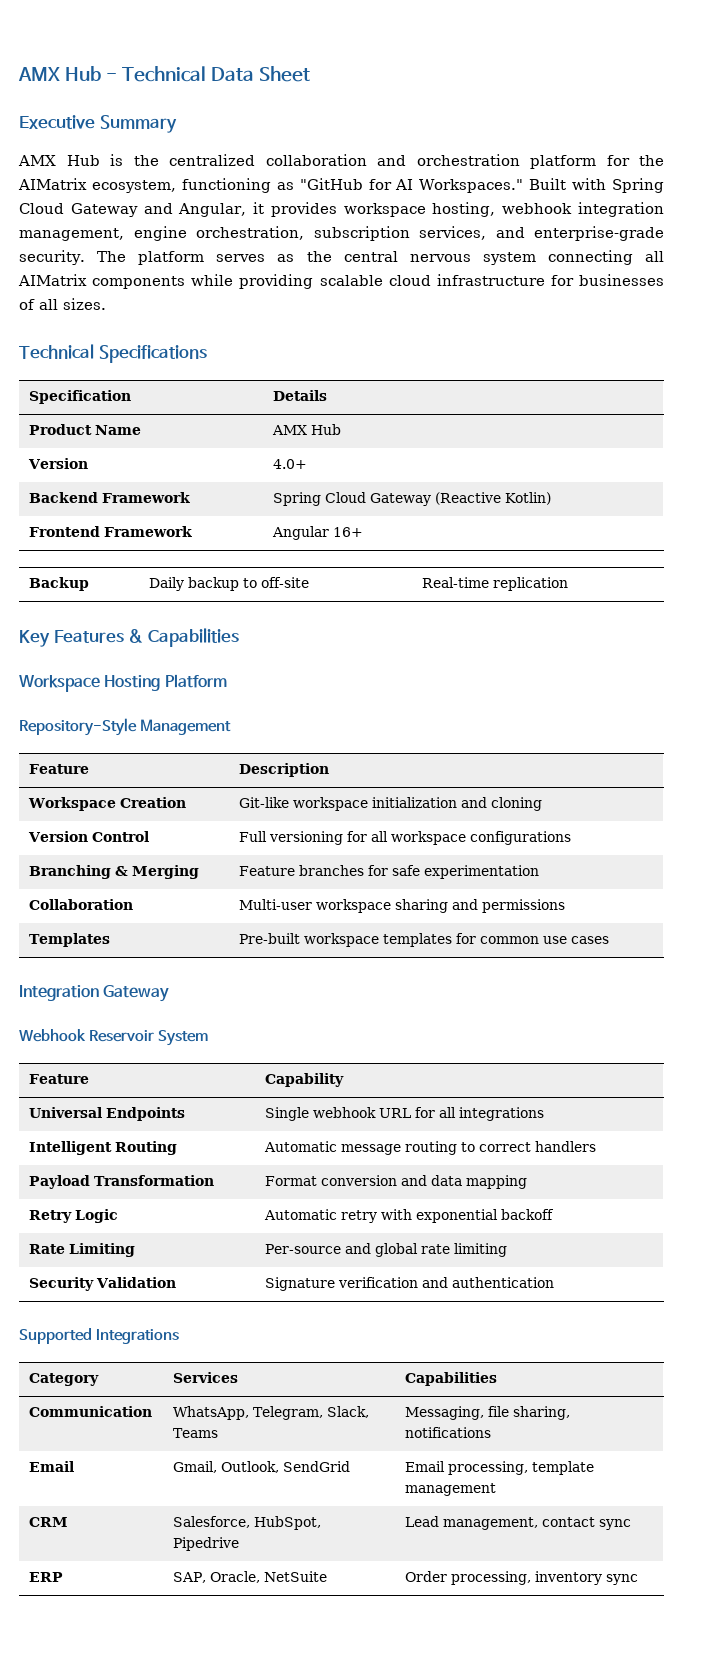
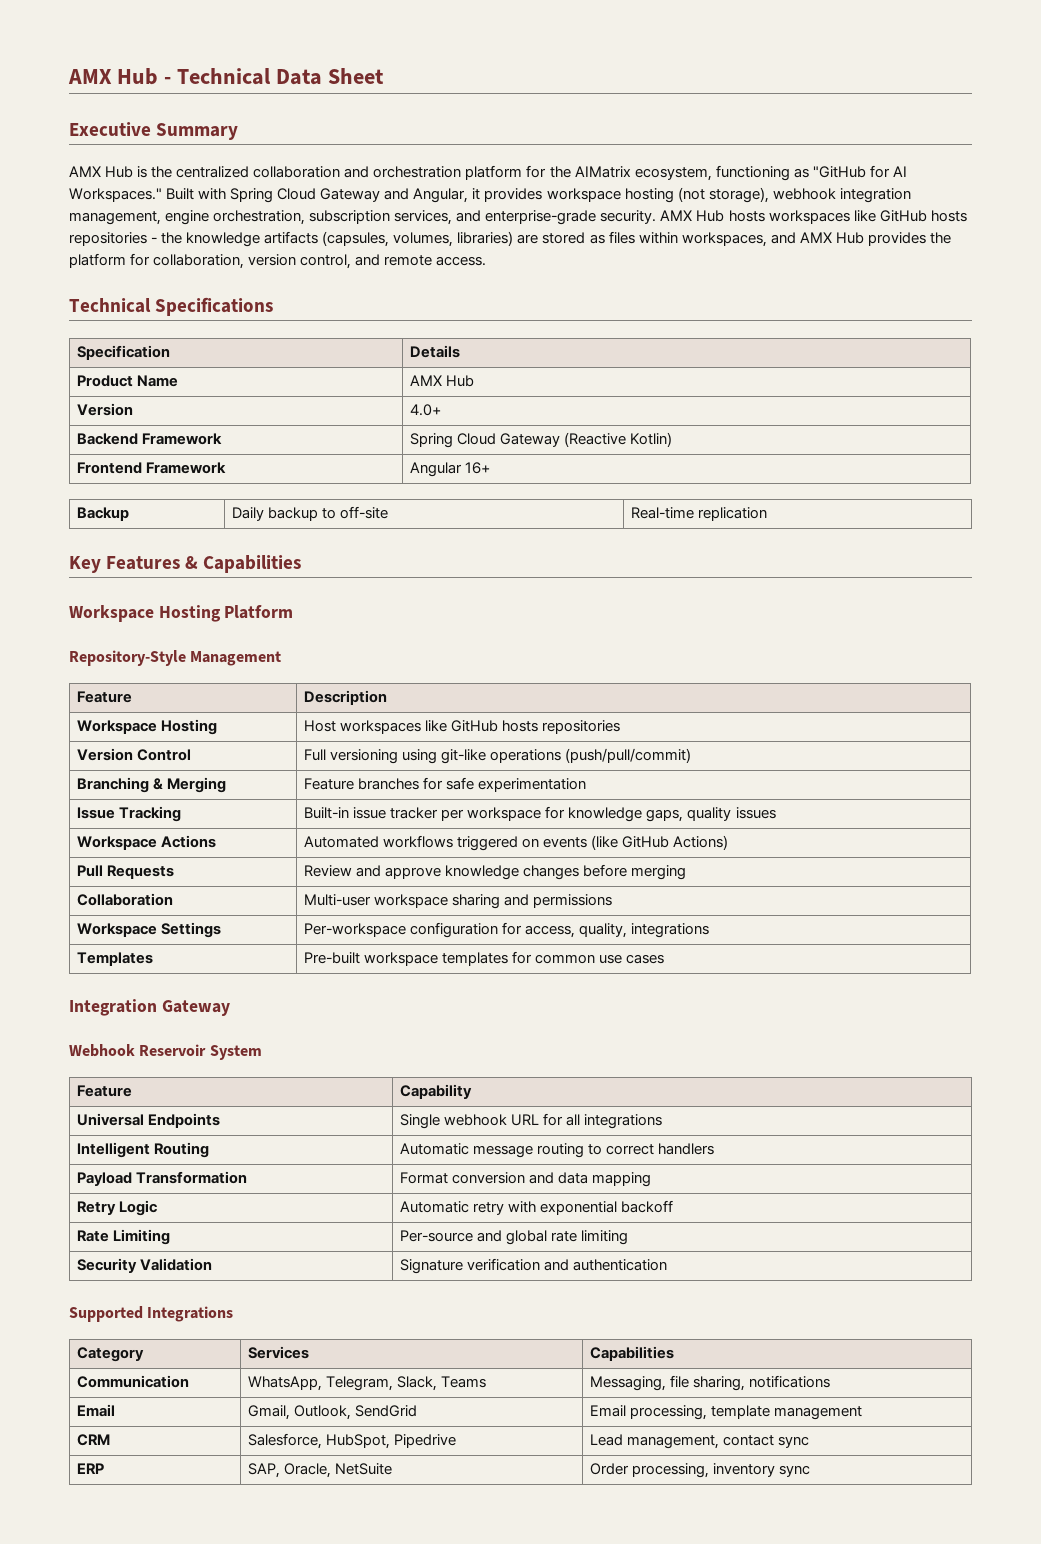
- Built with Spring Cloud Gateway and Angular, it provides workspace hosting, webhook integration management, engine orchestration, subscription services, and enterprise-grade security.
+ Built with Spring Cloud Gateway and Angular, it provides workspace hosting (not storage), webhook integration management, engine orchestration, subscription services, and enterprise-grade security.
- The platform serves as the central nervous system connecting all AIMatrix components while providing scalable cloud infrastructure for businesses of all sizes.
+ AMX Hub hosts workspaces like GitHub hosts repositories - the knowledge artifacts (capsules, volumes, libraries) are stored as files within workspaces, and AMX Hub provides the platform for collaboration, version control, and remote access.
- Workspace Creation | Git-like workspace initialization and cloning
+ Workspace Hosting | Host workspaces like GitHub hosts repositories
- Version Control | Full versioning for all workspace configurations
+ Version Control | Full versioning using git-like operations (push/pull/commit)
+ Issue Tracking | Built-in issue tracker per workspace for knowledge gaps, quality issues
+ Workspace Actions | Automated workflows triggered on events (like GitHub Actions)
+ Pull Requests | Review and approve knowledge changes before merging
+ Workspace Settings | Per-workspace configuration for access, quality, integrations

